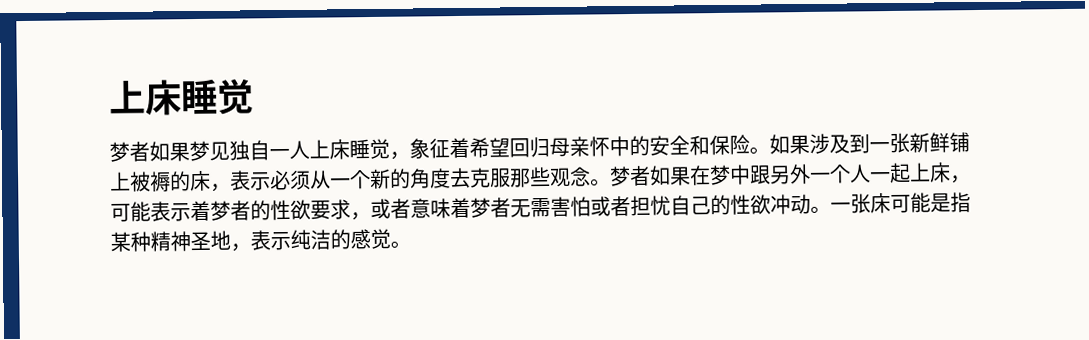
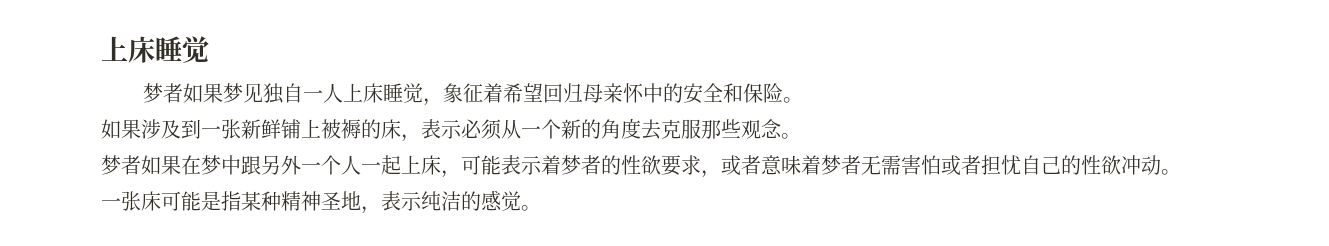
- 梦者如果梦见独自一人上床睡觉，象征着希望回归母亲怀中的安全和保险。如果涉及到一张新鲜铺上被褥的床，表示必须从一个新的角度去克服那些观念。梦者如果在梦中跟另外一个人一起上床，可能表示着梦者的性欲要求，或者意味着梦者无需害怕或者担忧自己的性欲冲动。一张床可能是指某种精神圣地，表示纯洁的感觉。
+ 梦者如果梦见独自一人上床睡觉，象征着希望回归母亲怀中的安全和保险。
+ 如果涉及到一张新鲜铺上被褥的床，表示必须从一个新的角度去克服那些观念。
+ 梦者如果在梦中跟另外一个人一起上床，可能表示着梦者的性欲要求，或者意味着梦者无需害怕或者担忧自己的性欲冲动。
+ 一张床可能是指某种精神圣地，表示纯洁的感觉。

